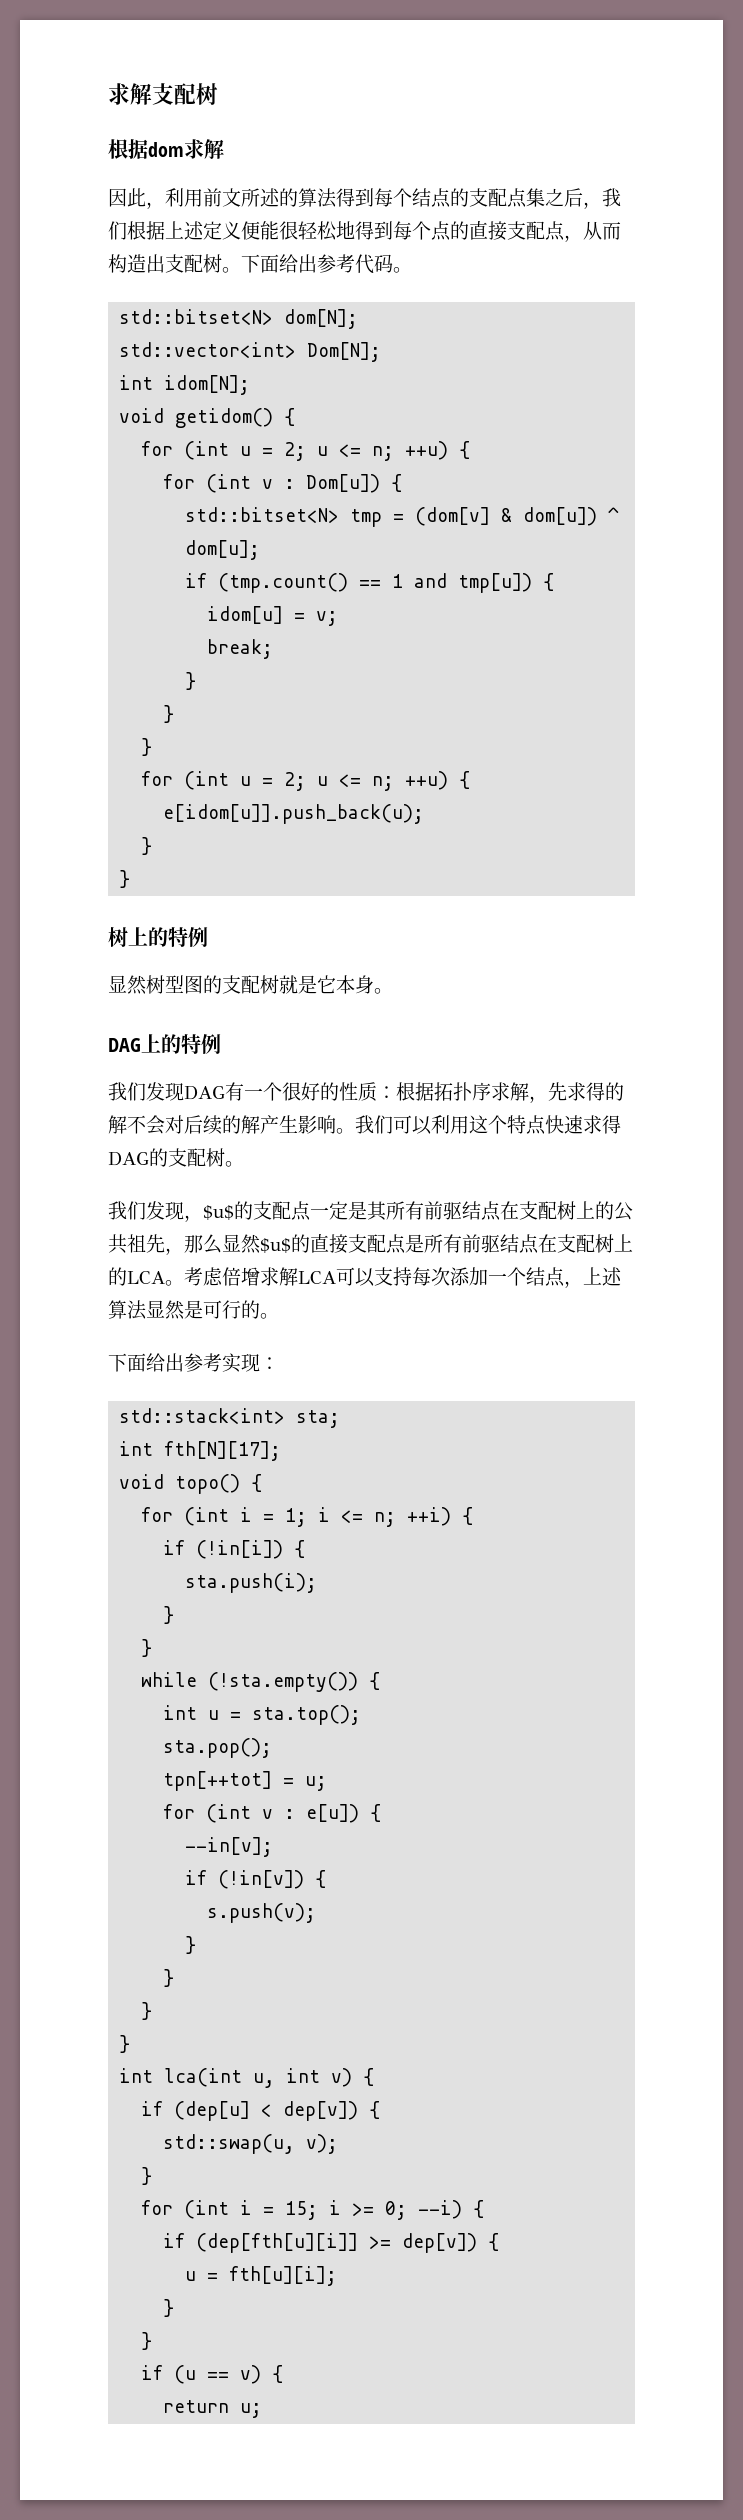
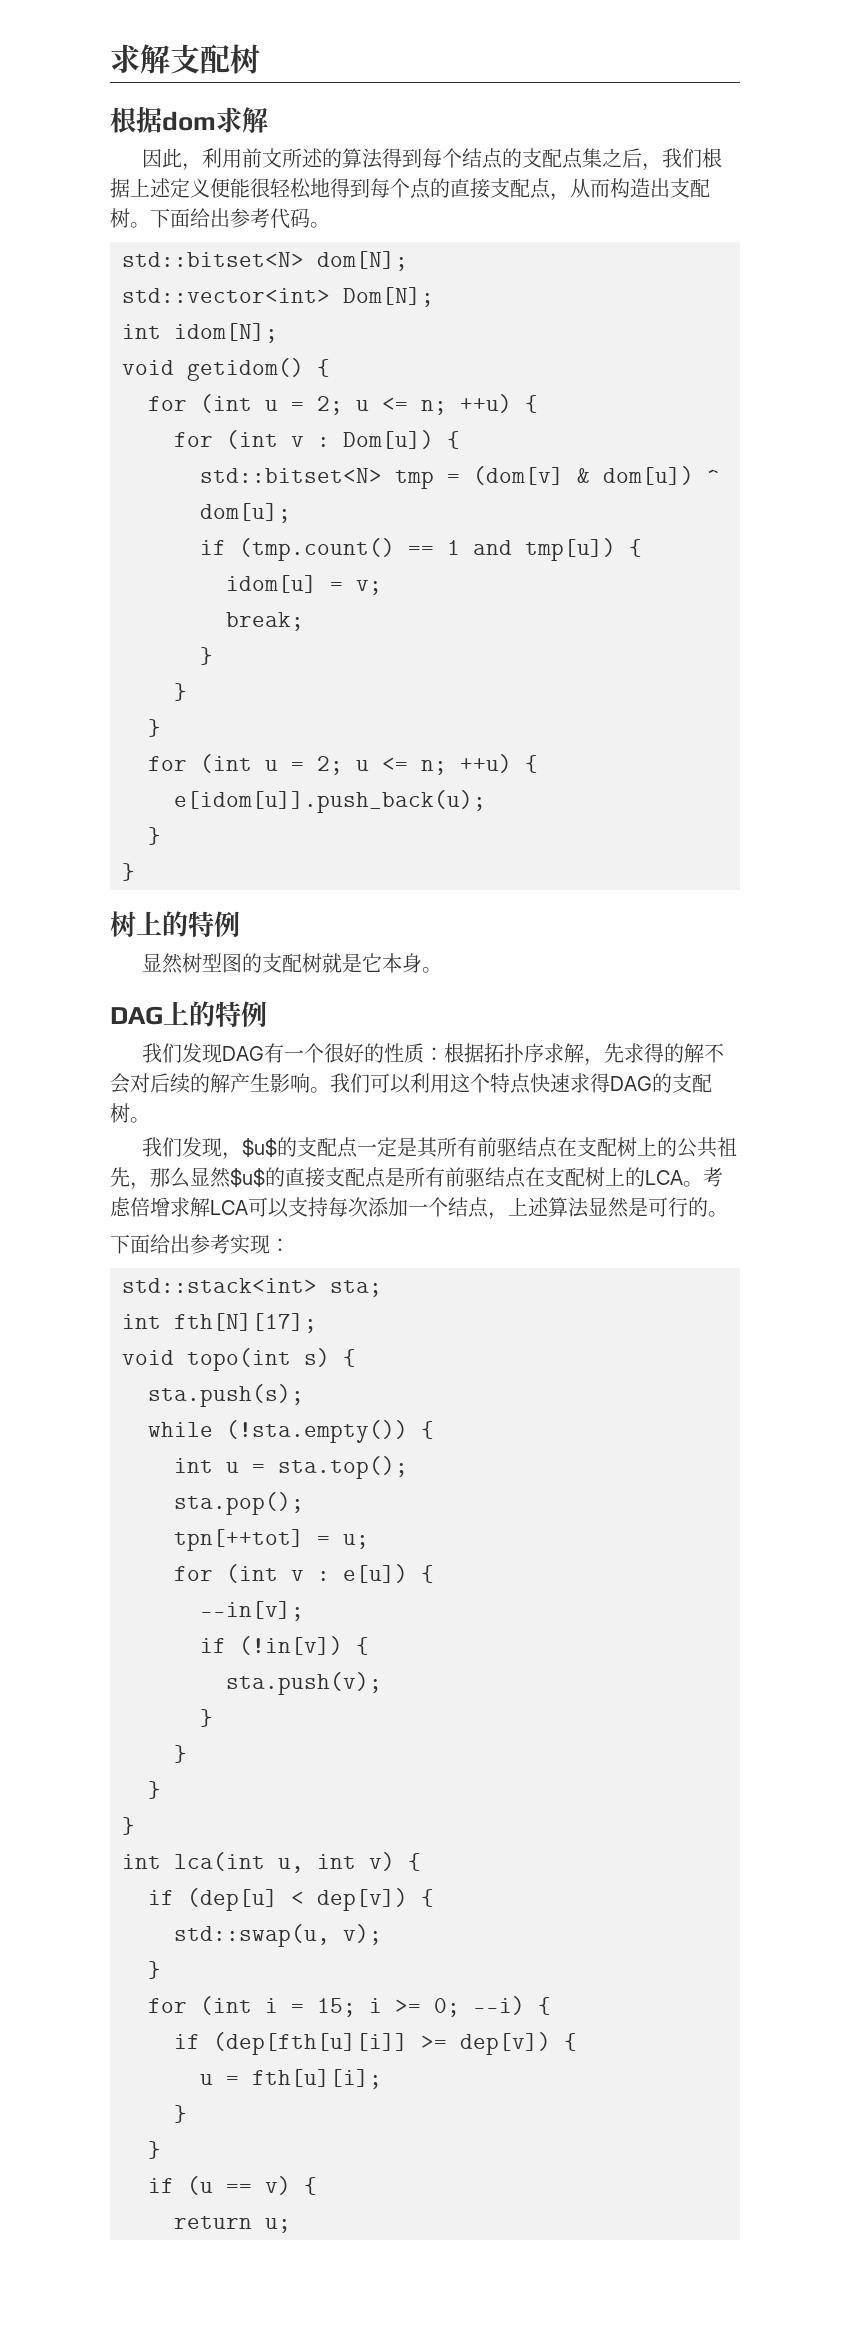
- void topo() {
- for (int i = 1; i <= n; ++i) {
- if (!in[i]) {
- sta.push(i);
- }
- }
+ void topo(int s) {
+ sta.push(s);
- s.push(v);
+ sta.push(v);

